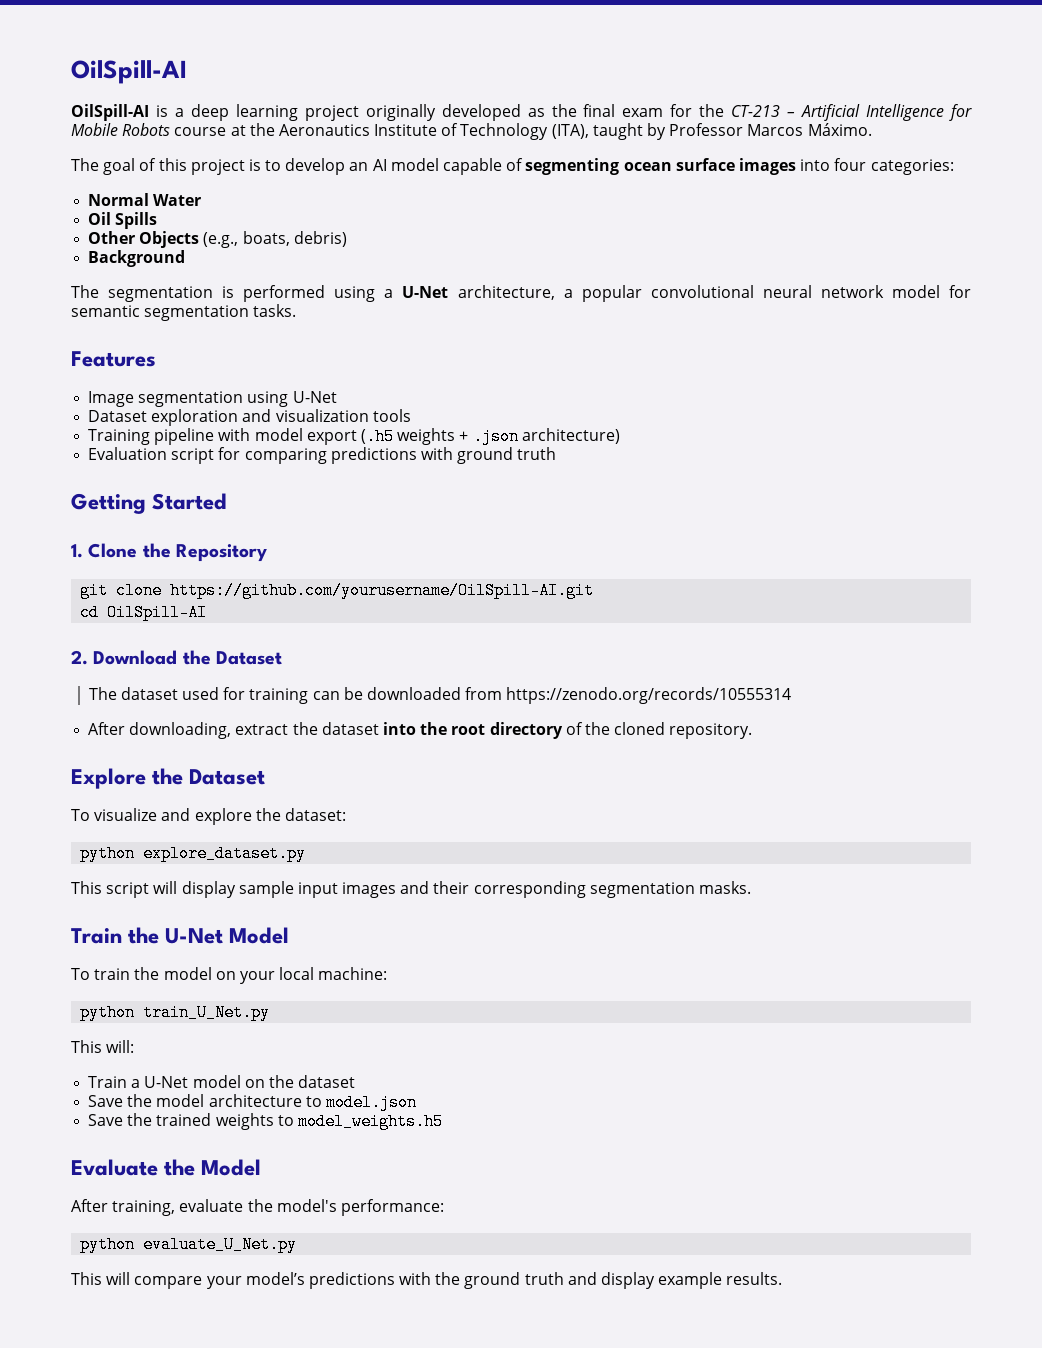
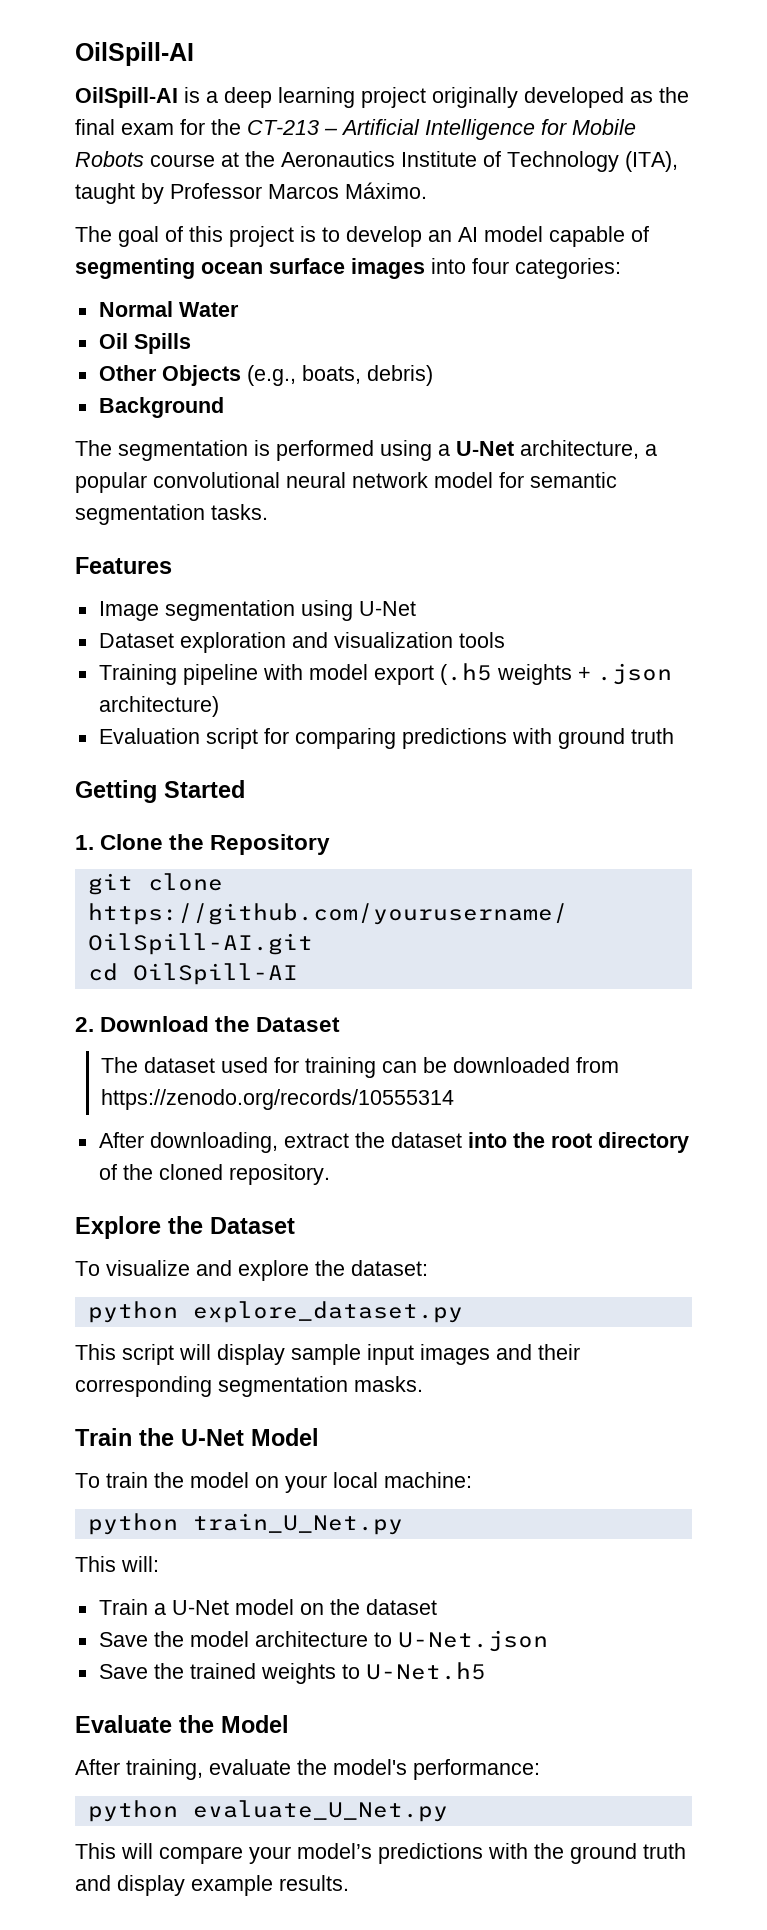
- Save the model architecture to model.json
+ Save the model architecture to U-Net.json
- Save the trained weights to model_weights.h5
+ Save the trained weights to U-Net.h5

